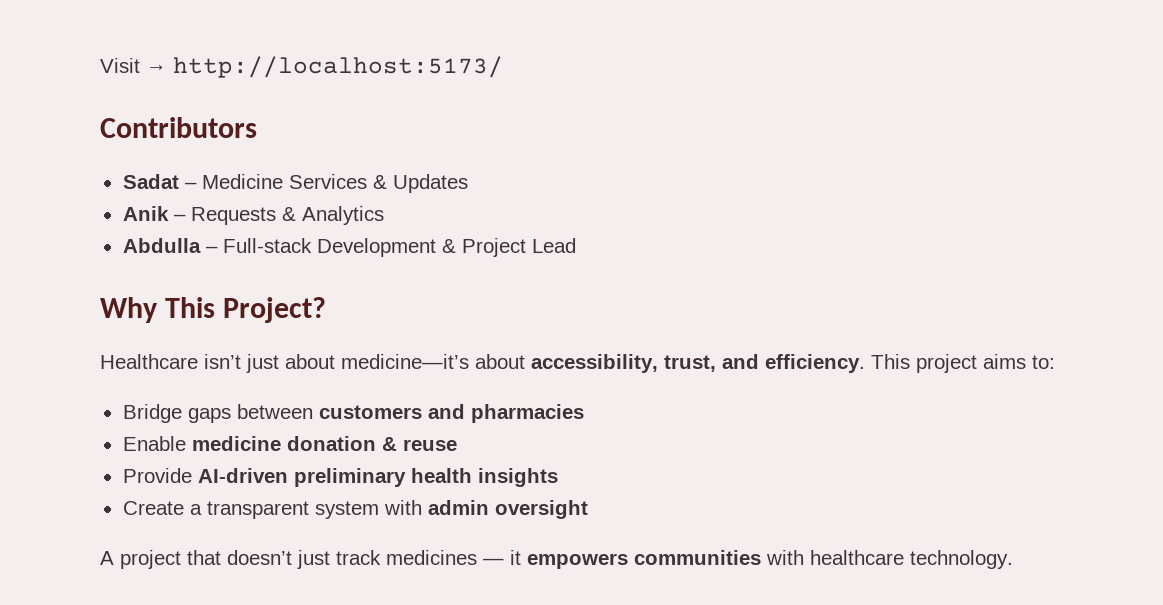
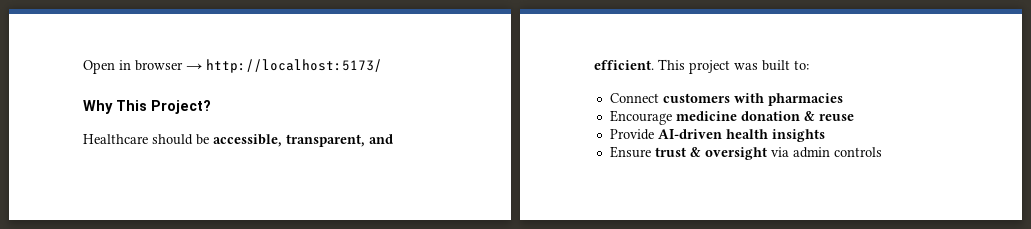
- Visit → http://localhost:5173/
+ Open in browser → http://localhost:5173/
- Contributors
- Sadat – Medicine Services & Updates
- Anik – Requests & Analytics
- Abdulla – Full-stack Development & Project Lead
  Why This Project?
- Healthcare isn’t just about medicine—it’s about accessibility, trust, and efficiency. This project aims to:
- Bridge gaps between customers and pharmacies
+ Healthcare should be accessible, transparent, and efficient. This project was built to:
+ Connect customers with pharmacies
- Enable medicine donation & reuse
+ Encourage medicine donation & reuse
- Provide AI-driven preliminary health insights
+ Provide AI-driven health insights
- Create a transparent system with admin oversight
- A project that doesn’t just track medicines — it empowers communities with healthcare technology.
+ Ensure trust & oversight via admin controls

